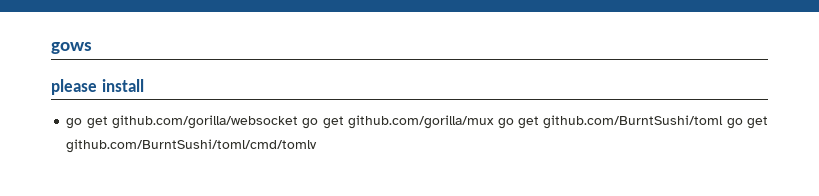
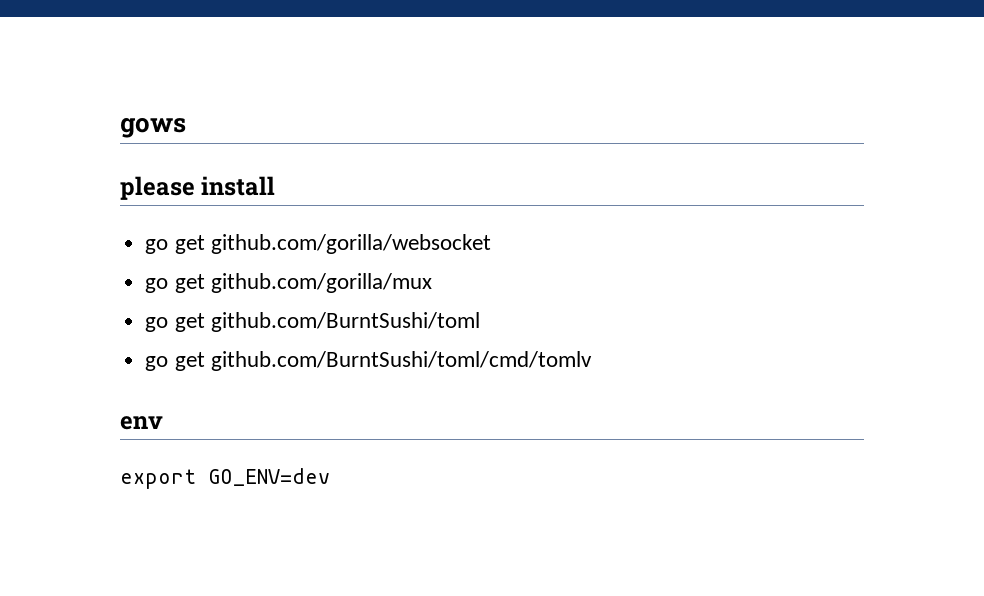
- go get github.com/gorilla/websocket go get github.com/gorilla/mux go get github.com/BurntSushi/toml go get github.com/BurntSushi/toml/cmd/tomlv
+ go get github.com/gorilla/websocket
+ go get github.com/gorilla/mux
+ go get github.com/BurntSushi/toml
+ go get github.com/BurntSushi/toml/cmd/tomlv
+ env
+ export GO_ENV=dev

